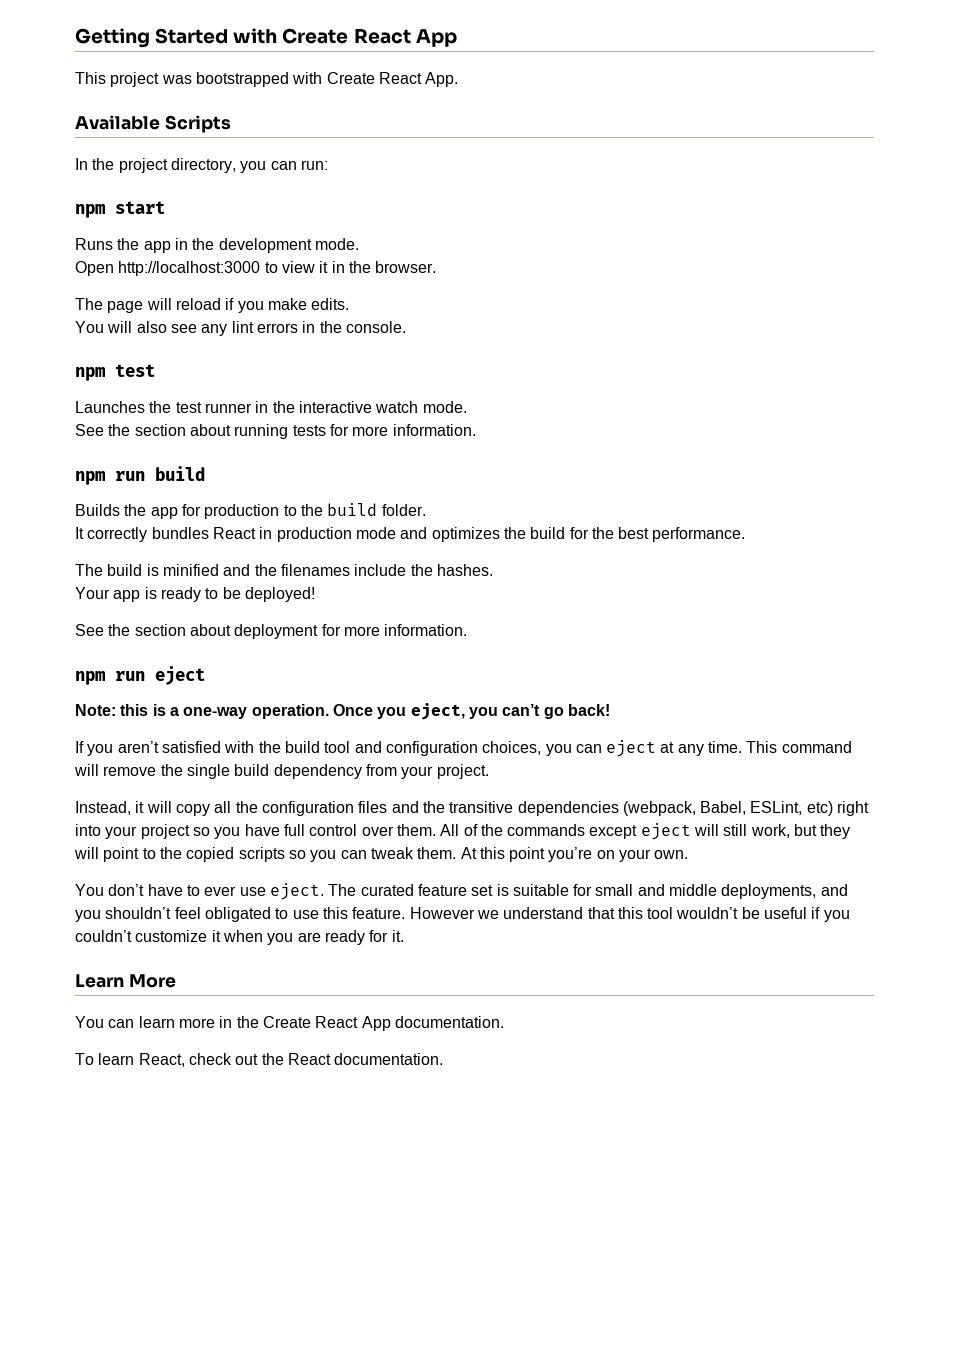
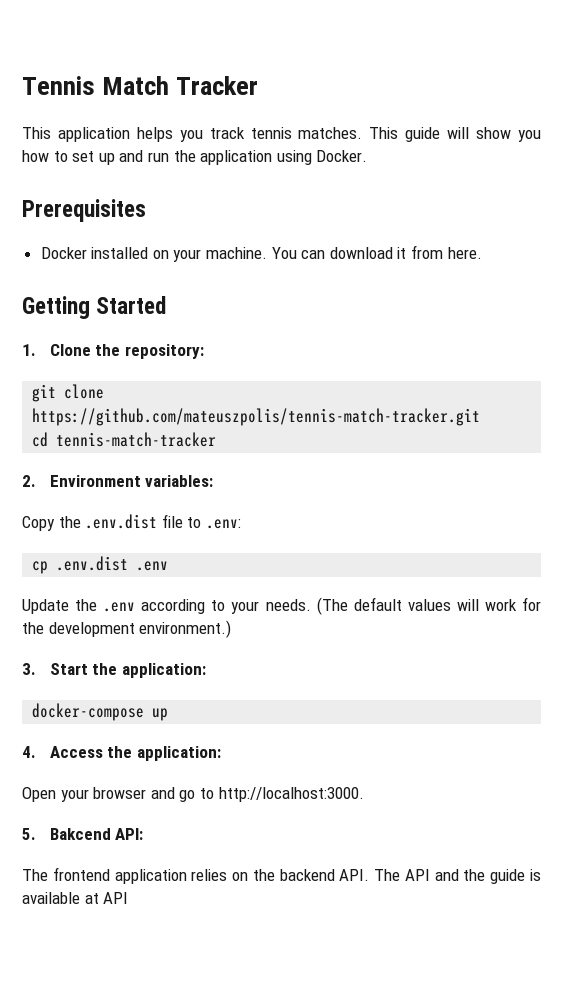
- Getting Started with Create React App
- This project was bootstrapped with Create React App.
- Available Scripts
- In the project directory, you can run:
- npm start
- Runs the app in the development mode.
- Open http://localhost:3000 to view it in the browser.
- The page will reload if you make edits.
- You will also see any lint errors in the console.
- npm test
- Launches the test runner in the interactive watch mode.
- See the section about running tests for more information.
- npm run build
- Builds the app for production to the build folder.
- It correctly bundles React in production mode and optimizes the build for the best performance.
- The build is minified and the filenames include the hashes.
- Your app is ready to be deployed!
- See the section about deployment for more information.
- npm run eject
- Note: this is a one-way operation. Once you eject, you can’t go back!
- If you aren’t satisfied with the build tool and configuration choices, you can eject at any time. This command will remove the single build dependency from your project.
- Instead, it will copy all the configuration files and the transitive dependencies (webpack, Babel, ESLint, etc) right into your project so you have full control over them. All of the commands except eject will still work, but they will point to the copied scripts so you can tweak them. At this point you’re on your own.
- You don’t have to ever use eject. The curated feature set is suitable for small and middle deployments, and you shouldn’t feel obligated to use this feature. However we understand that this tool wouldn’t be useful if you couldn’t customize it when you are ready for it.
- Learn More
- You can learn more in the Create React App documentation.
- To learn React, check out the React documentation.
+ Tennis Match Tracker
+ This application helps you track tennis matches. This guide will show you how to set up and run the application using Docker.
+ Prerequisites
+ Docker installed on your machine. You can download it from here.
+ Getting Started
+ 1. Clone the repository:
+ git clone https://github.com/mateuszpolis/tennis-match-tracker.git
+ cd tennis-match-tracker
+ 2. Environment variables:
+ Copy the .env.dist file to .env:
+ cp .env.dist .env
+ Update the .env according to your needs. (The default values will work for the development environment.)
+ 3. Start the application:
+ docker-compose up
+ 4. Access the application:
+ Open your browser and go to http://localhost:3000.
+ 5. Bakcend API:
+ The frontend application relies on the backend API. The API and the guide is available at API

